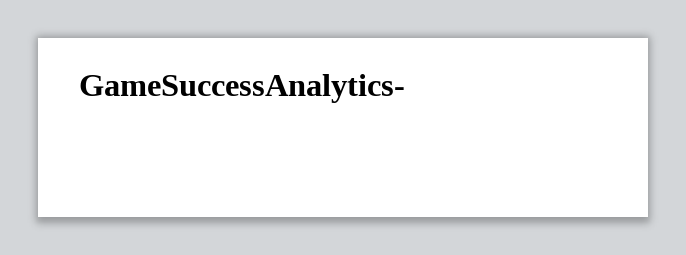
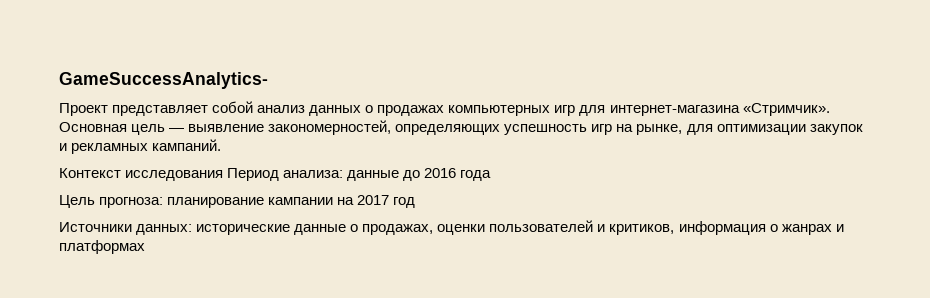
+ Проект представляет собой анализ данных о продажах компьютерных игр для интернет-магазина «Стримчик». Основная цель — выявление закономерностей, определяющих успешность игр на рынке, для оптимизации закупок и рекламных кампаний.
+ Контекст исследования Период анализа: данные до 2016 года
+ Цель прогноза: планирование кампании на 2017 год
+ Источники данных: исторические данные о продажах, оценки пользователей и критиков, информация о жанрах и платформах

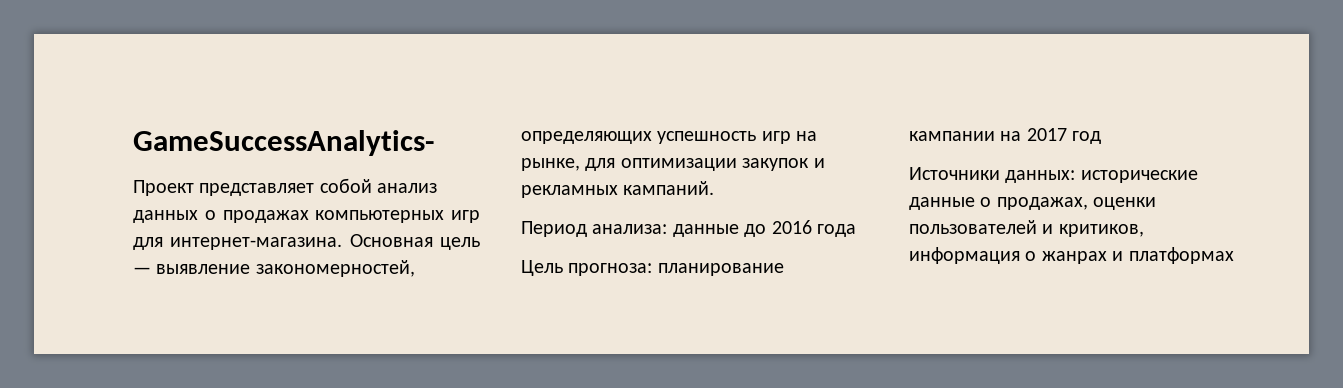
- Проект представляет собой анализ данных о продажах компьютерных игр для интернет-магазина «Стримчик».
+ Проект представляет собой анализ данных о продажах компьютерных игр для интернет-магазина.
- Контекст исследования Период анализа: данные до 2016 года
+ Период анализа: данные до 2016 года

